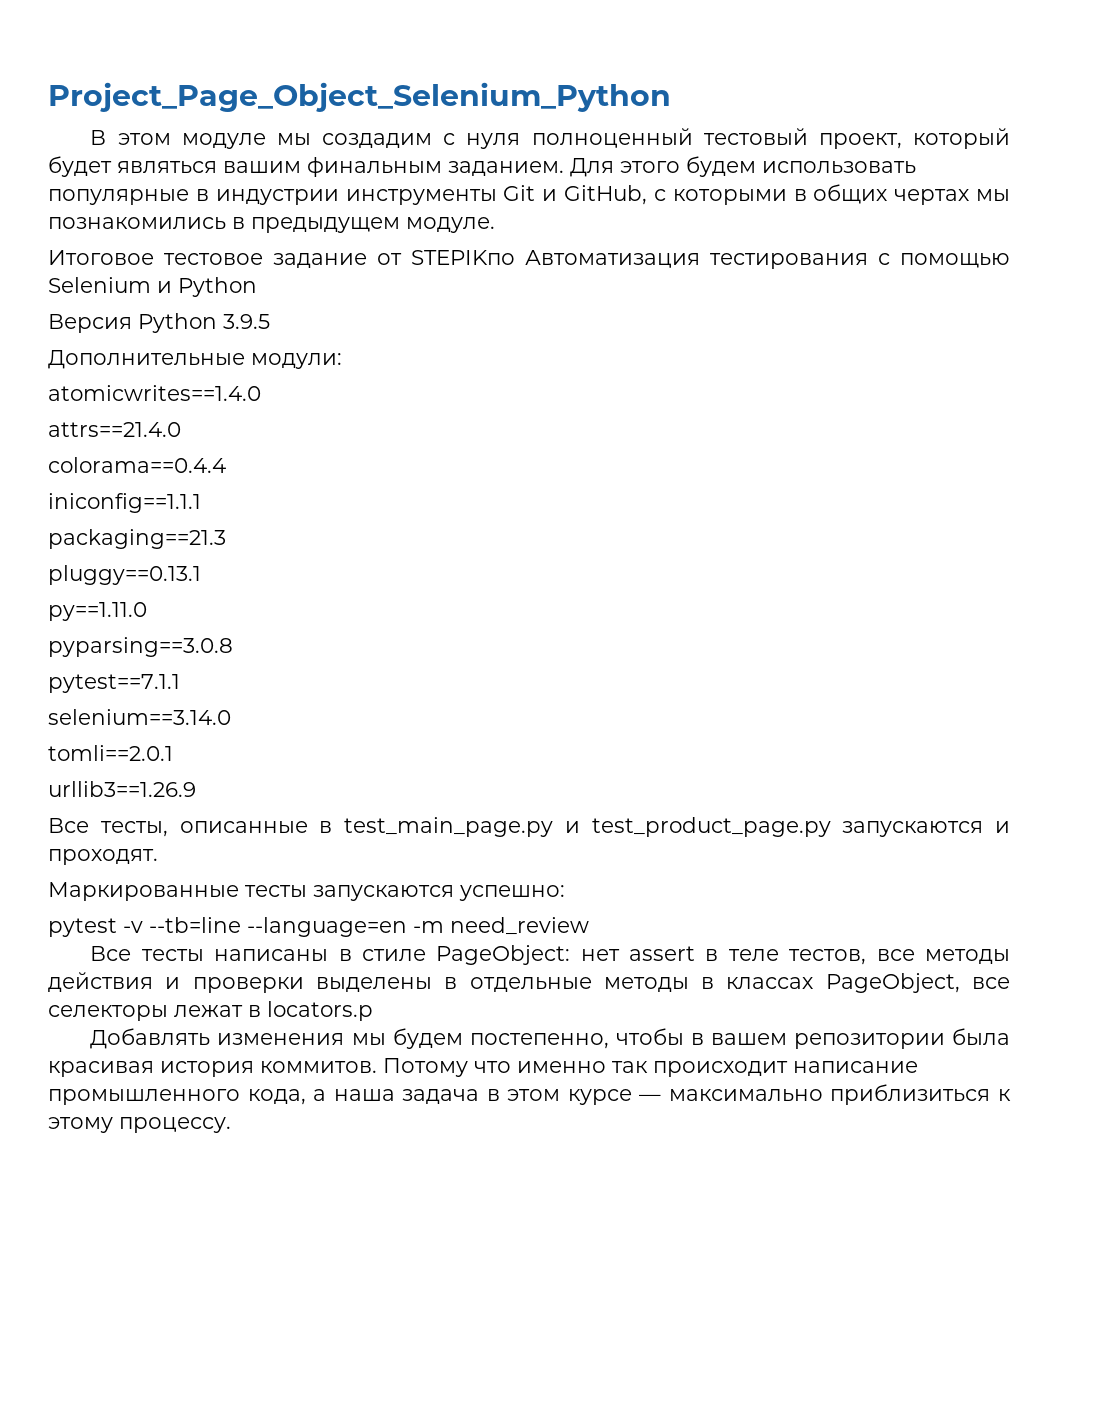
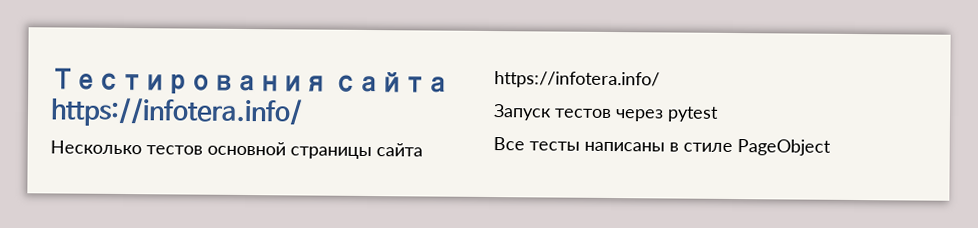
- Project_Page_Object_Selenium_Python
- В этом модуле мы создадим с нуля полноценный тестовый проект, который будет являться вашим финальным заданием. Для этого будем использовать популярные в индустрии инструменты Git и GitHub, с которыми в общих чертах мы познакомились в предыдущем модуле.
- Итоговое тестовое задание от STEPIKпо Автоматизация тестирования с помощью Selenium и Python
- Версия Python 3.9.5
- Дополнительные модули:
- atomicwrites==1.4.0
- attrs==21.4.0
- colorama==0.4.4
- iniconfig==1.1.1
- packaging==21.3
- pluggy==0.13.1
- py==1.11.0
- pyparsing==3.0.8
- pytest==7.1.1
- selenium==3.14.0
- tomli==2.0.1
- urllib3==1.26.9
- Все тесты, описанные в test_main_page.py и test_product_page.py запускаются и проходят.
- Маркированные тесты запускаются успешно:
- pytest -v --tb=line --language=en -m need_review
+ Тестирования сайта https://infotera.info/
+ Несколько тестов основной страницы сайта https://infotera.info/
+ Запуск тестов через pytest
- Все тесты написаны в стиле PageObject: нет assert в теле тестов, все методы действия и проверки выделены в отдельные методы в классах PageObject, все селекторы лежат в locators.p
- Добавлять изменения мы будем постепенно, чтобы в вашем репозитории была красивая история коммитов. Потому что именно так происходит написание промышленного кода, а наша задача в этом курсе — максимально приблизиться к этому процессу.
+ Все тесты написаны в стиле PageObject

